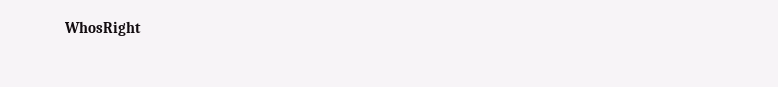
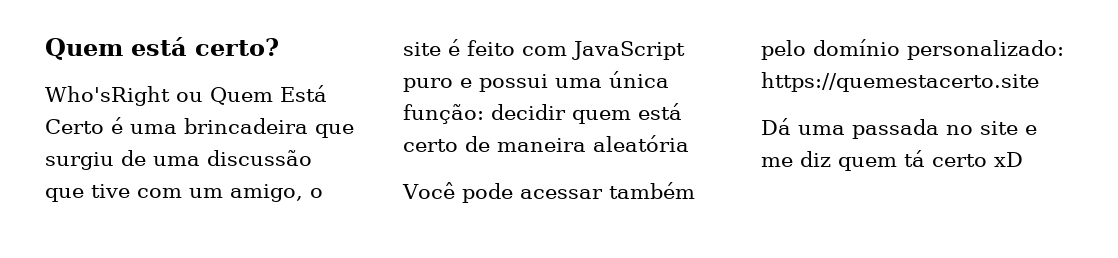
- WhosRight
+ Quem está certo?
+ Who'sRight ou Quem Está Certo é uma brincadeira que surgiu de uma discussão que tive com um amigo, o site é feito com JavaScript puro e possui uma única função: decidir quem está certo de maneira aleatória
+ Você pode acessar também pelo domínio personalizado: https://quemestacerto.site
+ Dá uma passada no site e me diz quem tá certo xD

